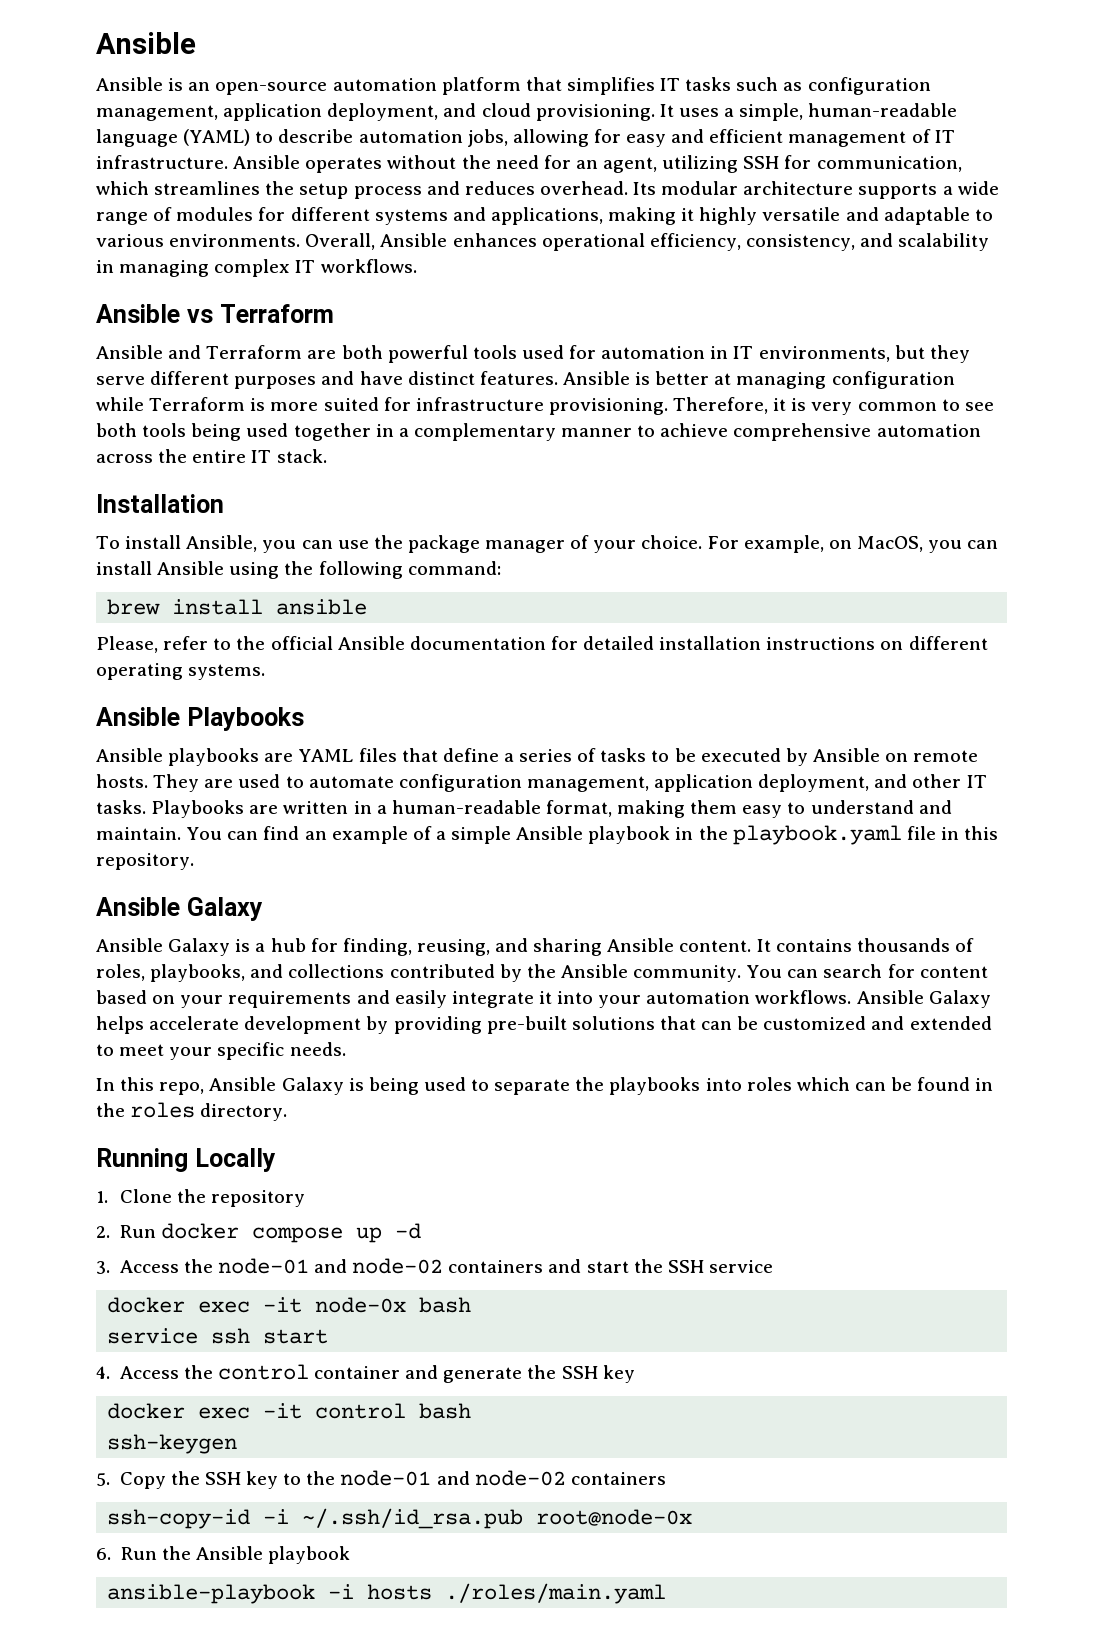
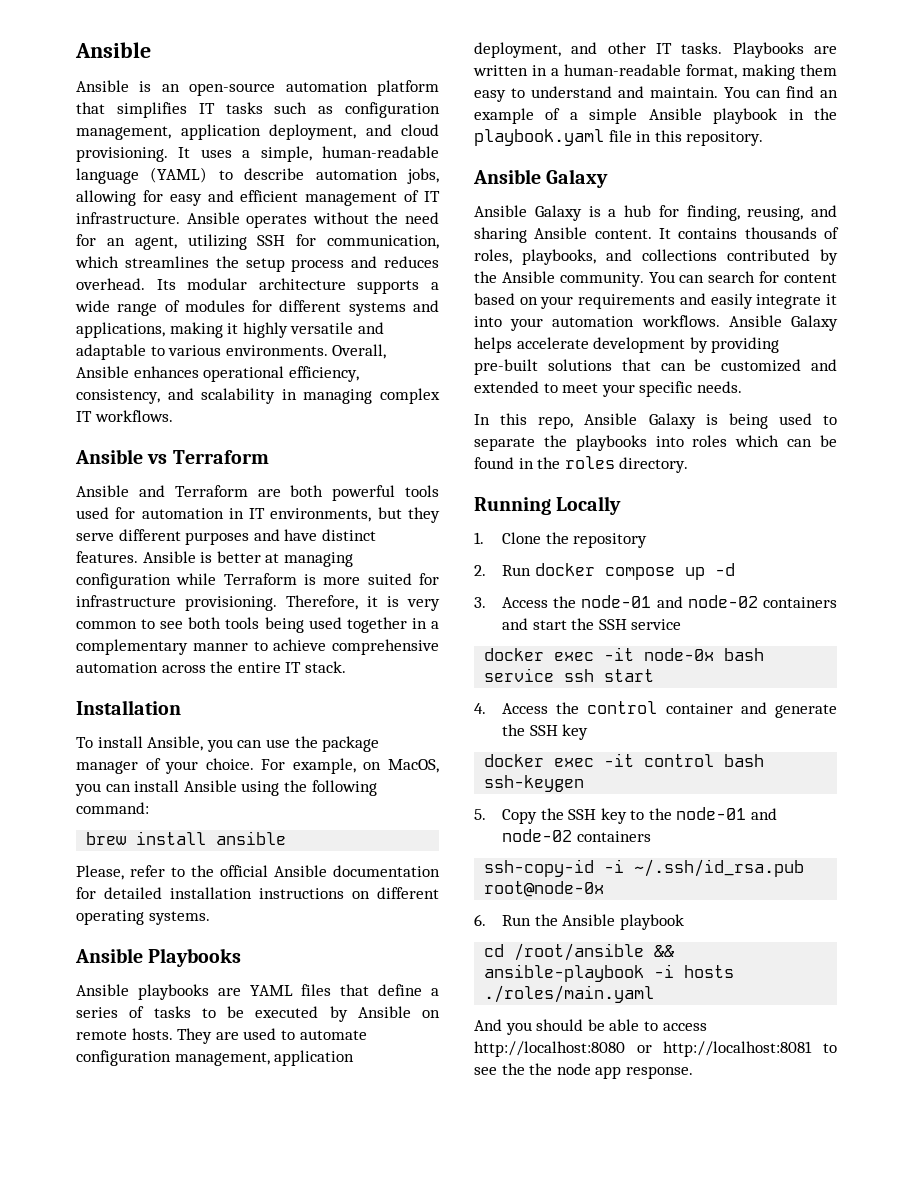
- ansible-playbook -i hosts ./roles/main.yaml
+ cd /root/ansible && ansible-playbook -i hosts ./roles/main.yaml
+ And you should be able to access http://localhost:8080 or http://localhost:8081 to see the the node app response.

